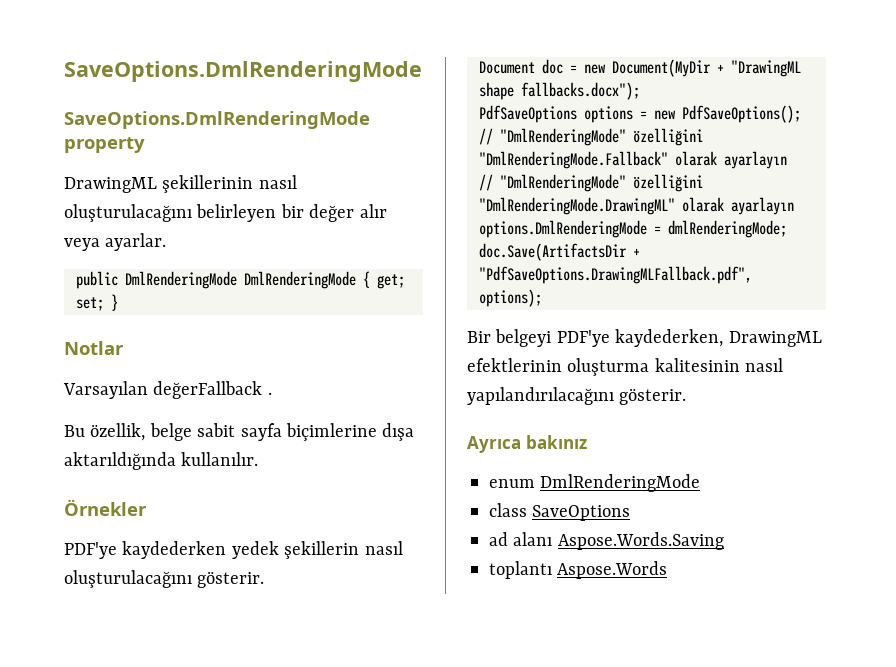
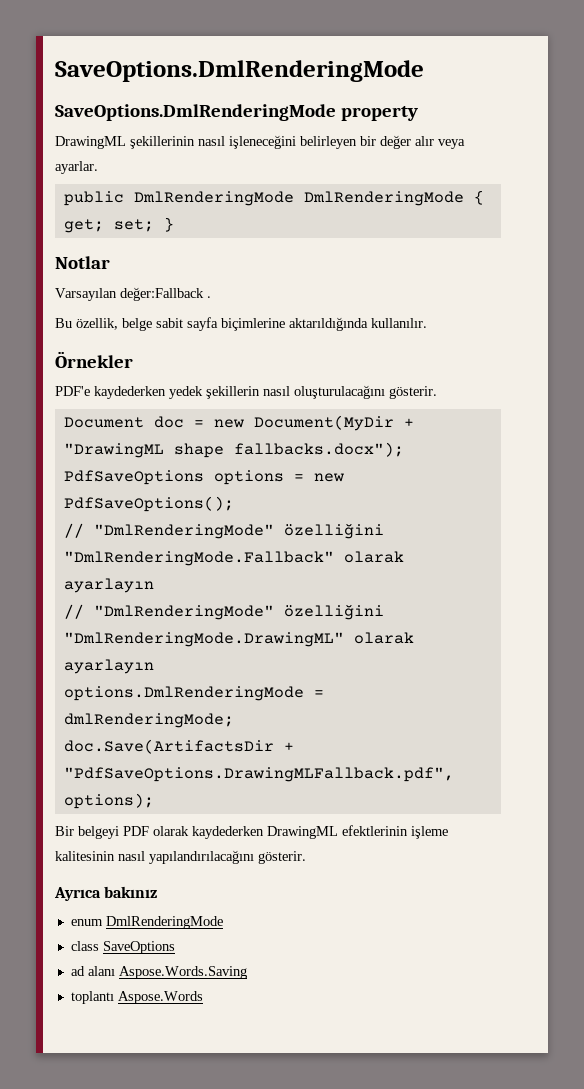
- DrawingML şekillerinin nasıl oluşturulacağını belirleyen bir değer alır veya ayarlar.
+ DrawingML şekillerinin nasıl işleneceğini belirleyen bir değer alır veya ayarlar.
- Varsayılan değerFallback .
+ Varsayılan değer:Fallback .
- Bu özellik, belge sabit sayfa biçimlerine dışa aktarıldığında kullanılır.
+ Bu özellik, belge sabit sayfa biçimlerine aktarıldığında kullanılır.
- PDF'ye kaydederken yedek şekillerin nasıl oluşturulacağını gösterir.
+ PDF'e kaydederken yedek şekillerin nasıl oluşturulacağını gösterir.
- Bir belgeyi PDF'ye kaydederken, DrawingML efektlerinin oluşturma kalitesinin nasıl yapılandırılacağını gösterir.
+ Bir belgeyi PDF olarak kaydederken DrawingML efektlerinin işleme kalitesinin nasıl yapılandırılacağını gösterir.

